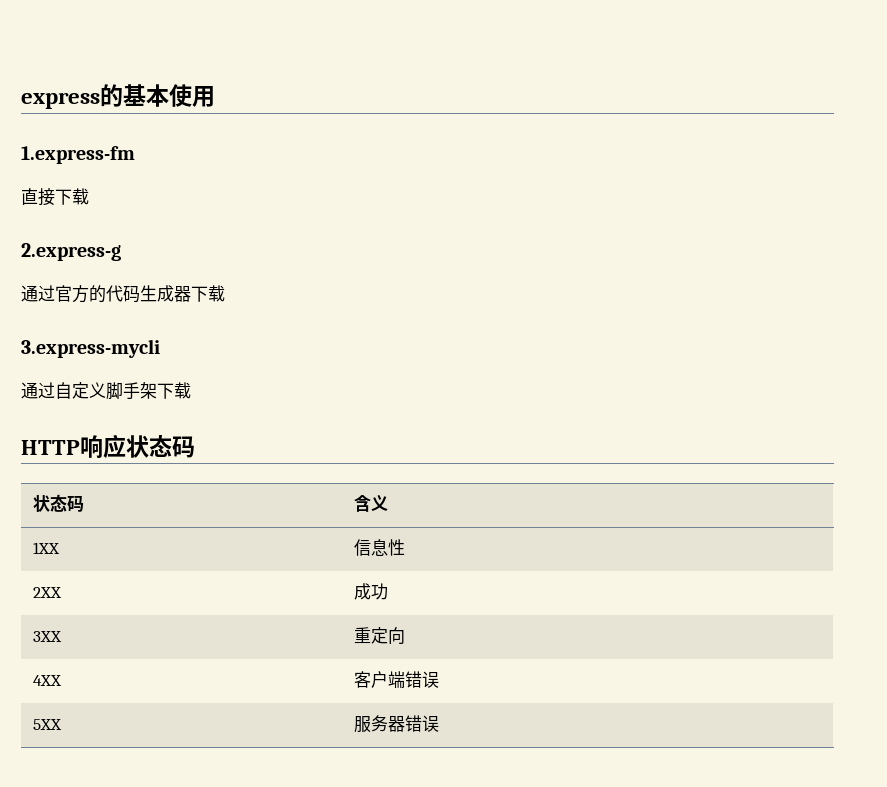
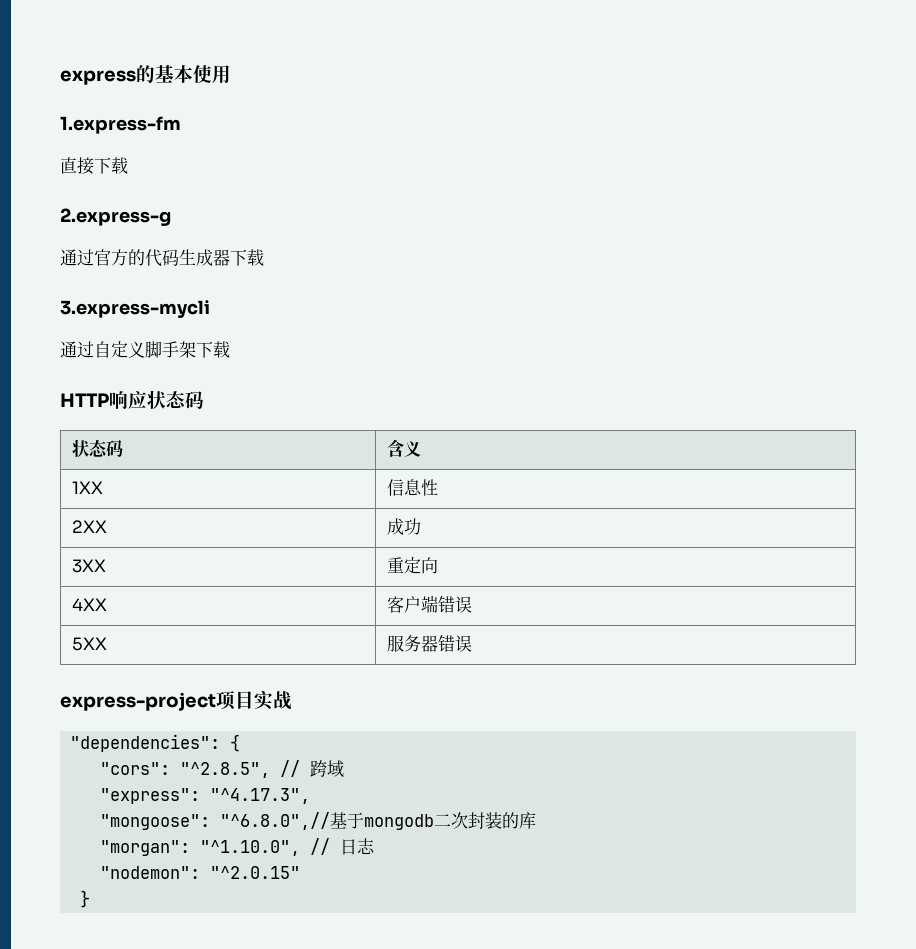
+ express-project项目实战
+ "dependencies": {
+ "cors": "^2.8.5", // 跨域
+ "express": "^4.17.3",
+ "mongoose": "^6.8.0",//基于mongodb二次封装的库
+ "morgan": "^1.10.0", // 日志
+ "nodemon": "^2.0.15"
+ }

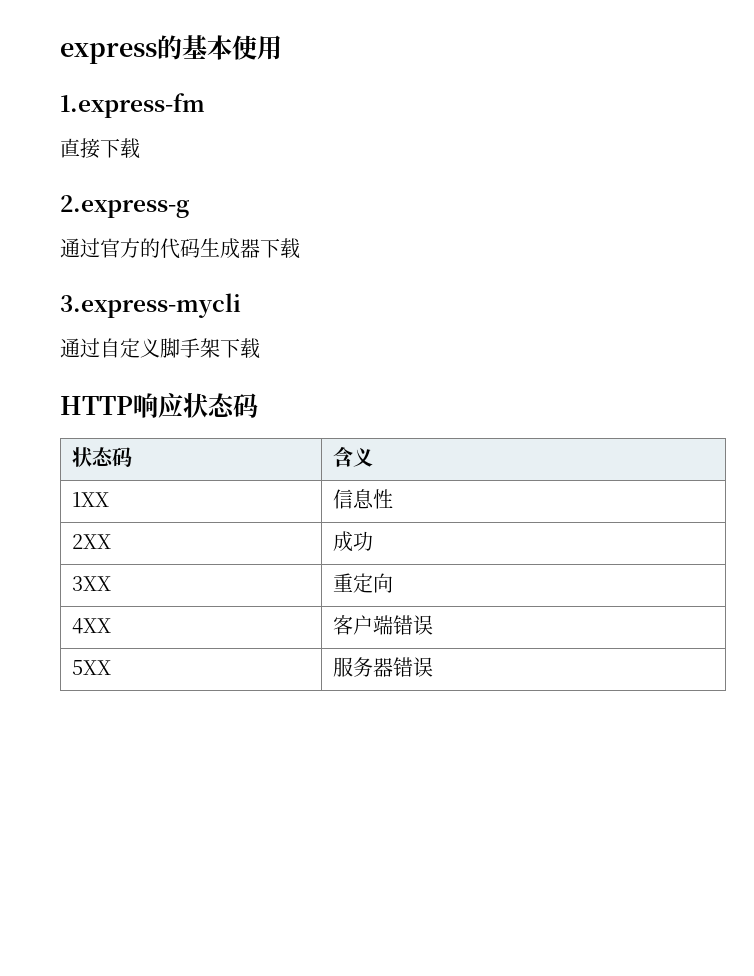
- express-project项目实战
- "dependencies": {
- "cors": "^2.8.5", // 跨域
- "express": "^4.17.3",
- "mongoose": "^6.8.0",//基于mongodb二次封装的库
- "morgan": "^1.10.0", // 日志
- "nodemon": "^2.0.15"
- }

